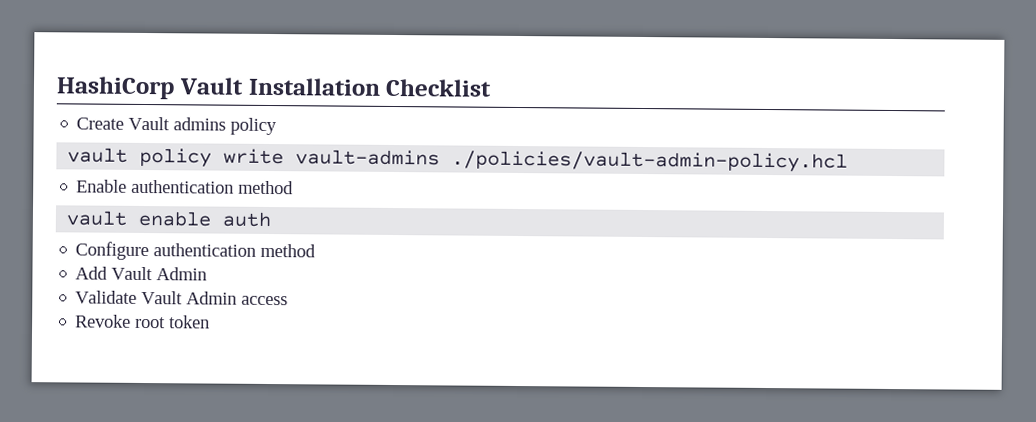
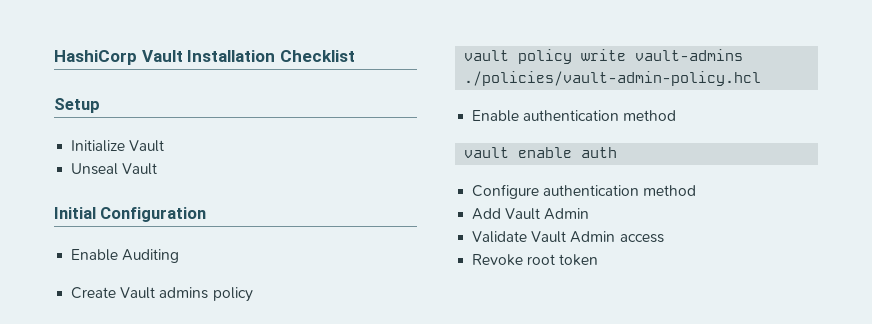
+ Setup
+ Initialize Vault
+ Unseal Vault
+ Initial Configuration
+ Enable Auditing

